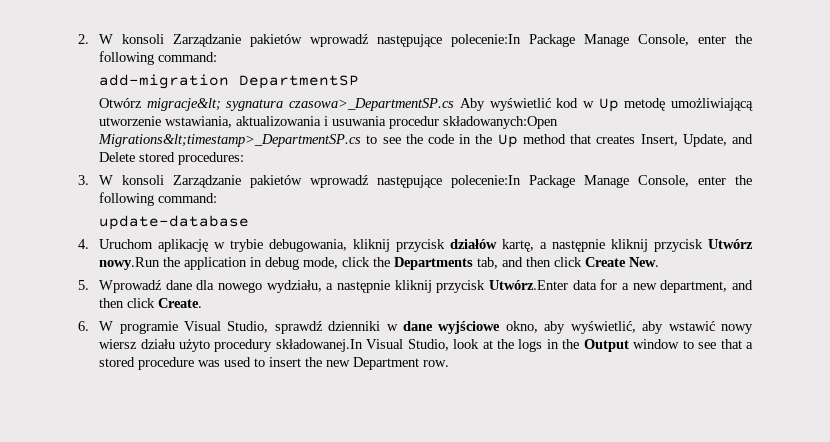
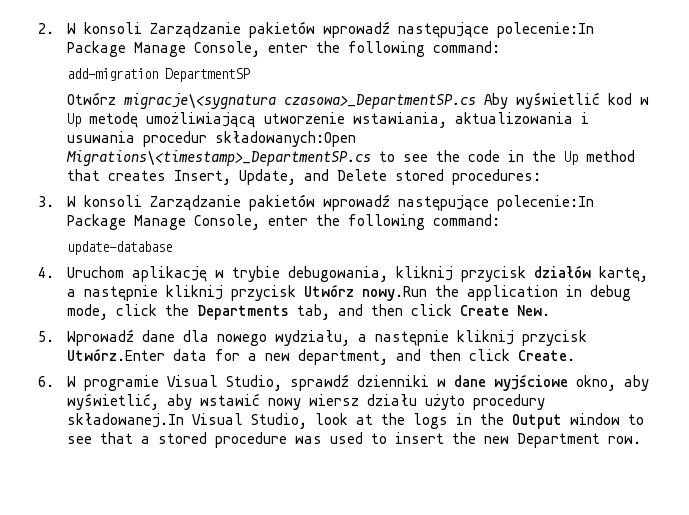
- Otwórz migracje&lt; sygnatura czasowa>_DepartmentSP.cs Aby wyświetlić kod w Up metodę umożliwiającą utworzenie wstawiania, aktualizowania i usuwania procedur składowanych:Open Migrations&lt;timestamp>_DepartmentSP.cs to see the code in the Up method that creates Insert, Update, and Delete stored procedures:
+ Otwórz migracje\<sygnatura czasowa>_DepartmentSP.cs Aby wyświetlić kod w Up metodę umożliwiającą utworzenie wstawiania, aktualizowania i usuwania procedur składowanych:Open Migrations\<timestamp>_DepartmentSP.cs to see the code in the Up method that creates Insert, Update, and Delete stored procedures:

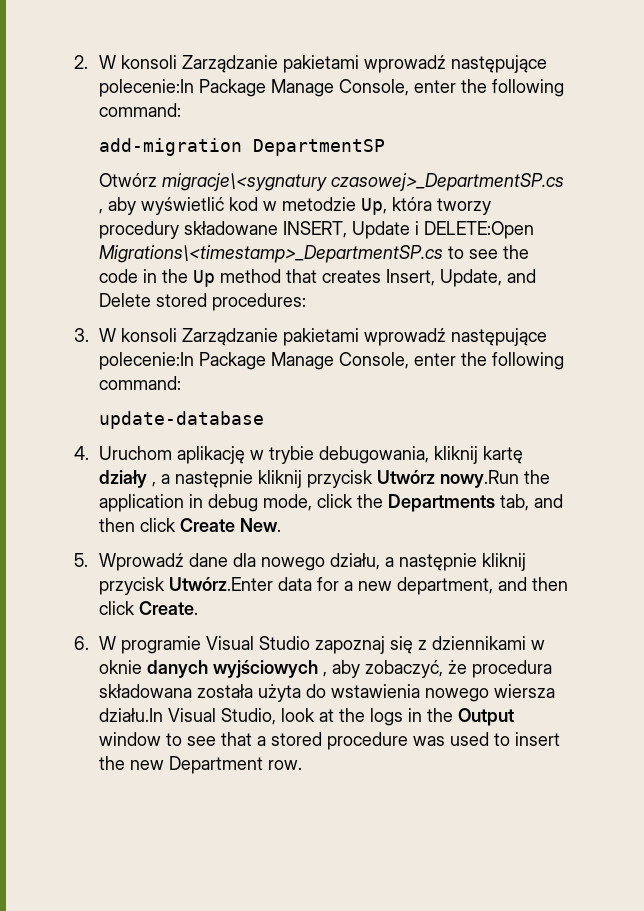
- 2. W konsoli Zarządzanie pakietów wprowadź następujące polecenie:In Package Manage Console, enter the following command:
+ 2. W konsoli Zarządzanie pakietami wprowadź następujące polecenie:In Package Manage Console, enter the following command:
- Otwórz migracje\<sygnatura czasowa>_DepartmentSP.cs Aby wyświetlić kod w Up metodę umożliwiającą utworzenie wstawiania, aktualizowania i usuwania procedur składowanych:Open Migrations\<timestamp>_DepartmentSP.cs to see the code in the Up method that creates Insert, Update, and Delete stored procedures:
+ Otwórz migracje\<sygnatury czasowej>_DepartmentSP.cs , aby wyświetlić kod w metodzie Up, która tworzy procedury składowane INSERT, Update i DELETE:Open Migrations\<timestamp>_DepartmentSP.cs to see the code in the Up method that creates Insert, Update, and Delete stored procedures:
- 3. W konsoli Zarządzanie pakietów wprowadź następujące polecenie:In Package Manage Console, enter the following command:
+ 3. W konsoli Zarządzanie pakietami wprowadź następujące polecenie:In Package Manage Console, enter the following command:
- 4. Uruchom aplikację w trybie debugowania, kliknij przycisk działów kartę, a następnie kliknij przycisk Utwórz nowy.Run the application in debug mode, click the Departments tab, and then click Create New.
+ 4. Uruchom aplikację w trybie debugowania, kliknij kartę działy , a następnie kliknij przycisk Utwórz nowy.Run the application in debug mode, click the Departments tab, and then click Create New.
- 5. Wprowadź dane dla nowego wydziału, a następnie kliknij przycisk Utwórz.Enter data for a new department, and then click Create.
+ 5. Wprowadź dane dla nowego działu, a następnie kliknij przycisk Utwórz.Enter data for a new department, and then click Create.
- 6. W programie Visual Studio, sprawdź dzienniki w dane wyjściowe okno, aby wyświetlić, aby wstawić nowy wiersz działu użyto procedury składowanej.In Visual Studio, look at the logs in the Output window to see that a stored procedure was used to insert the new Department row.
+ 6. W programie Visual Studio zapoznaj się z dziennikami w oknie danych wyjściowych , aby zobaczyć, że procedura składowana została użyta do wstawienia nowego wiersza działu.In Visual Studio, look at the logs in the Output window to see that a stored procedure was used to insert the new Department row.

